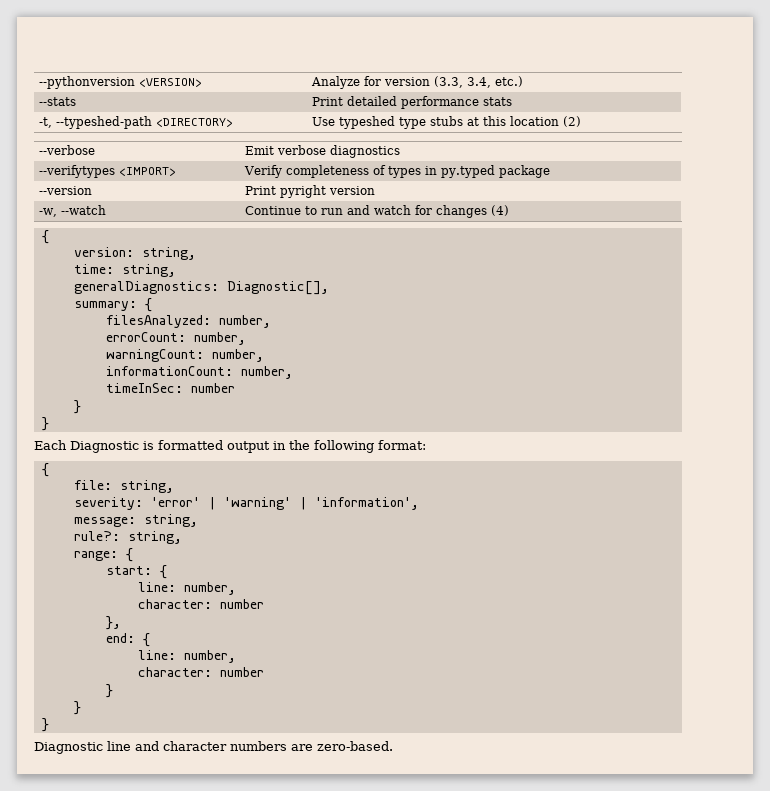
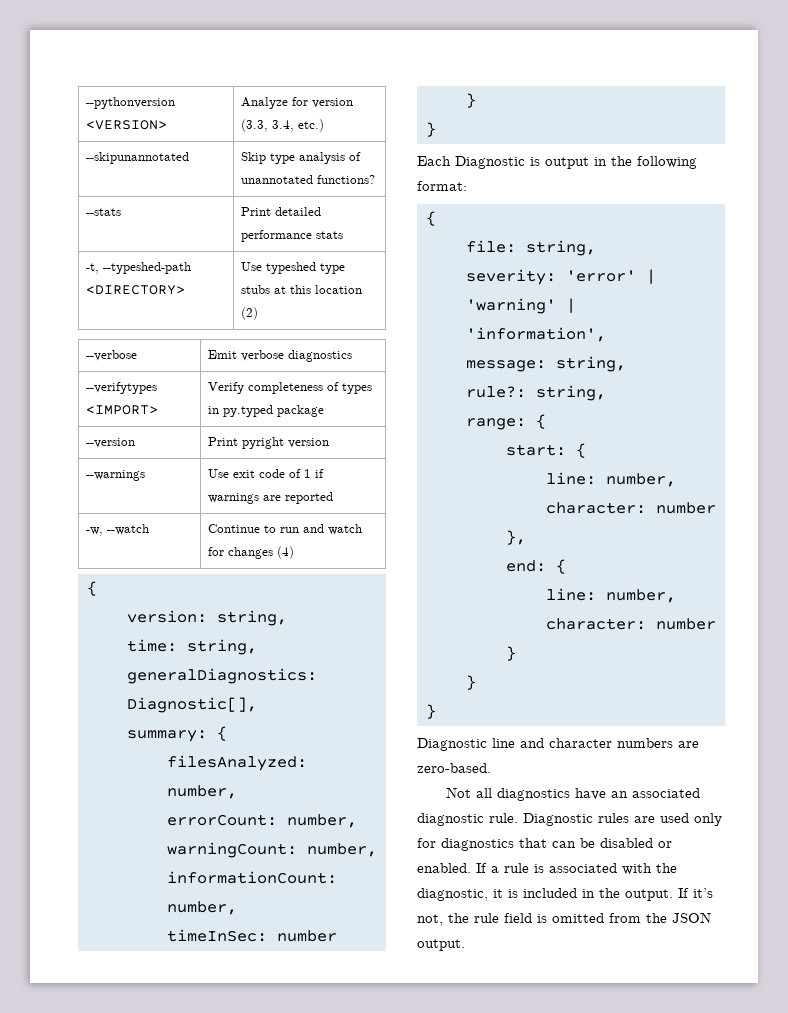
+ --skipunannotated | Skip type analysis of unannotated functions?
+ --warnings | Use exit code of 1 if warnings are reported
- Each Diagnostic is formatted output in the following format:
+ Each Diagnostic is output in the following format:
+ Not all diagnostics have an associated diagnostic rule. Diagnostic rules are used only for diagnostics that can be disabled or enabled. If a rule is associated with the diagnostic, it is included in the output. If it’s not, the rule field is omitted from the JSON output.

